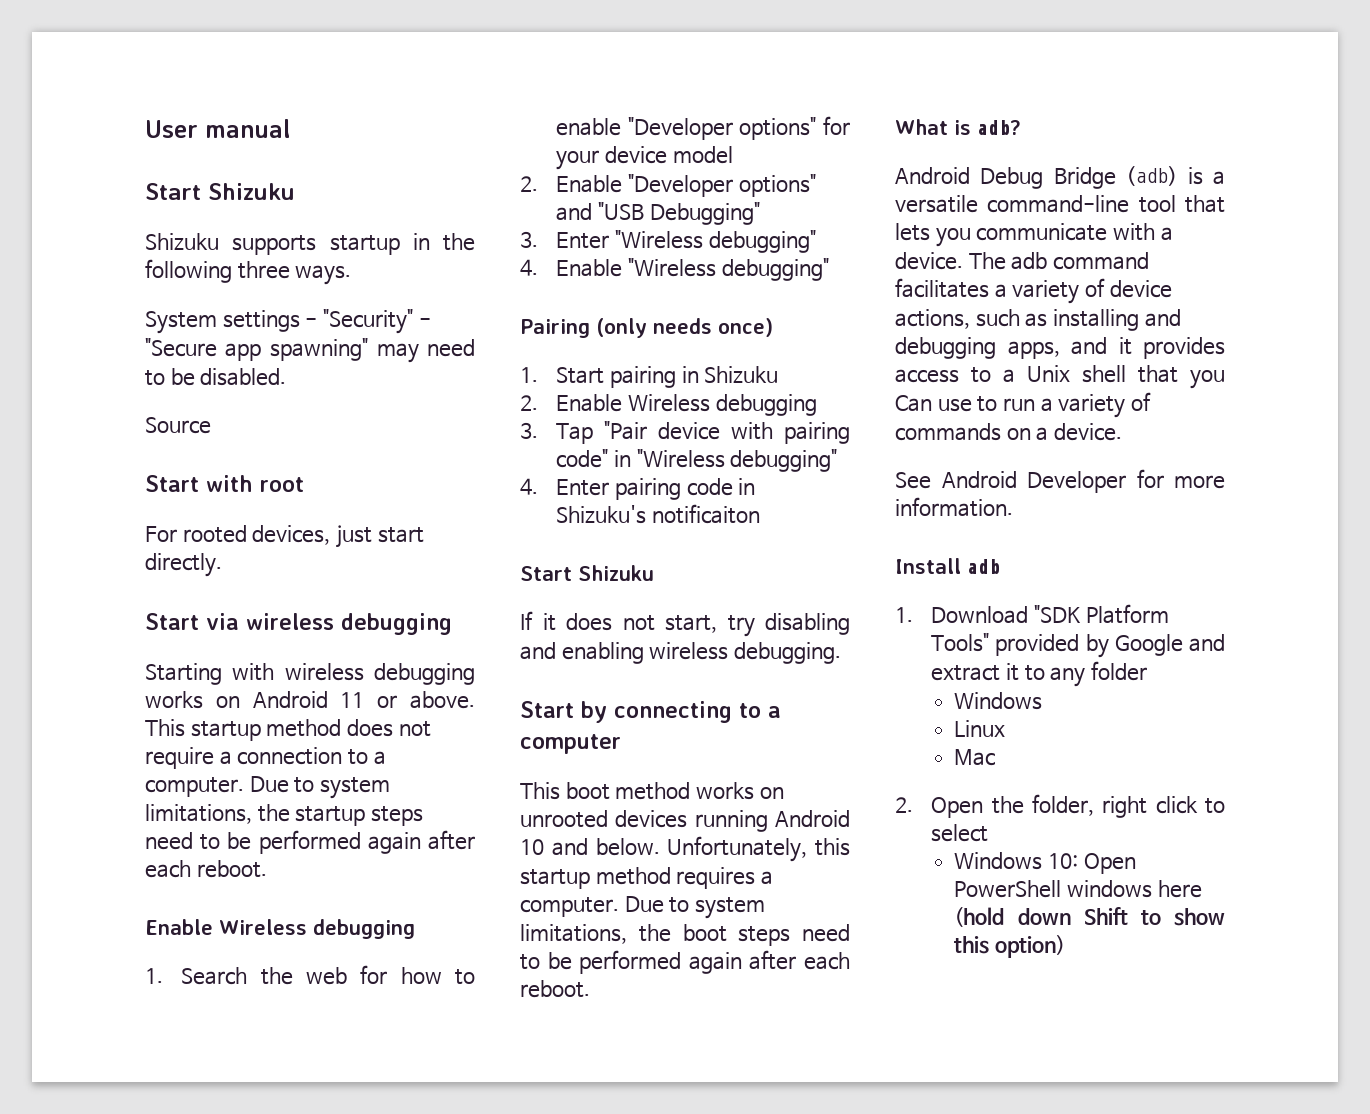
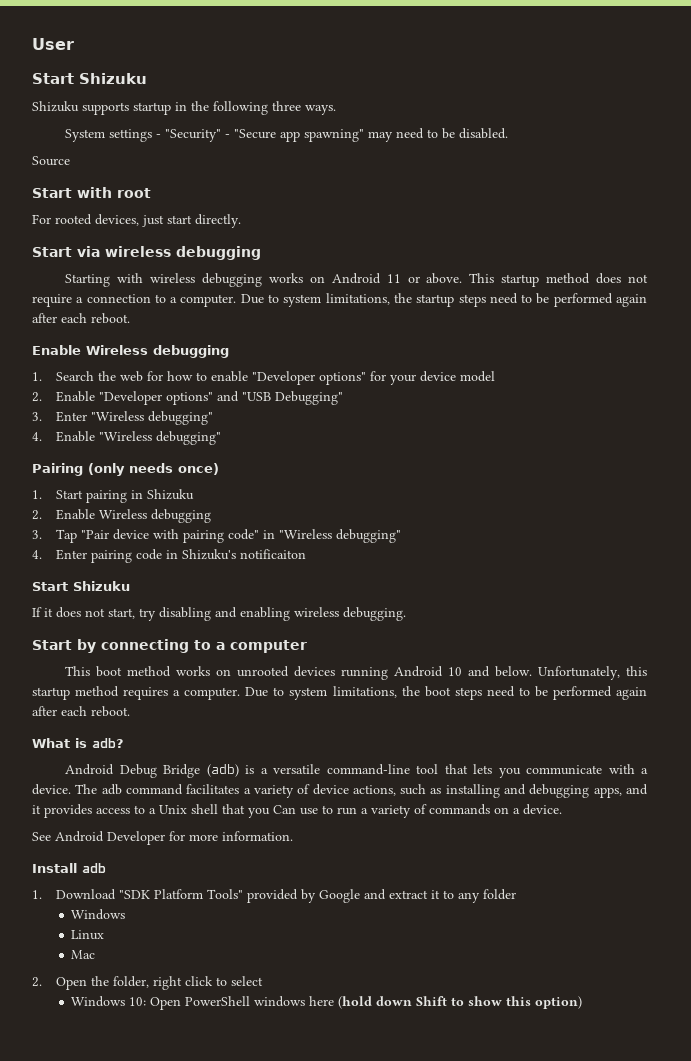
- User manual
+ User

